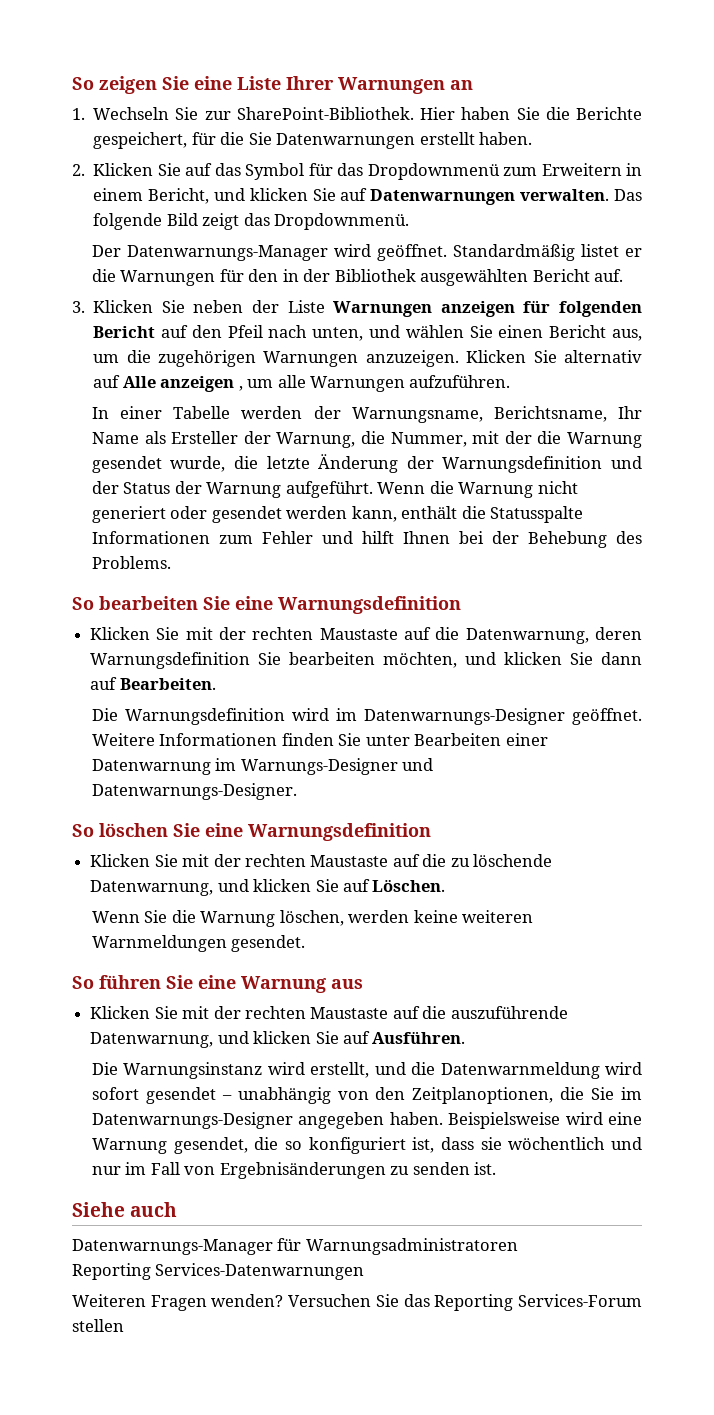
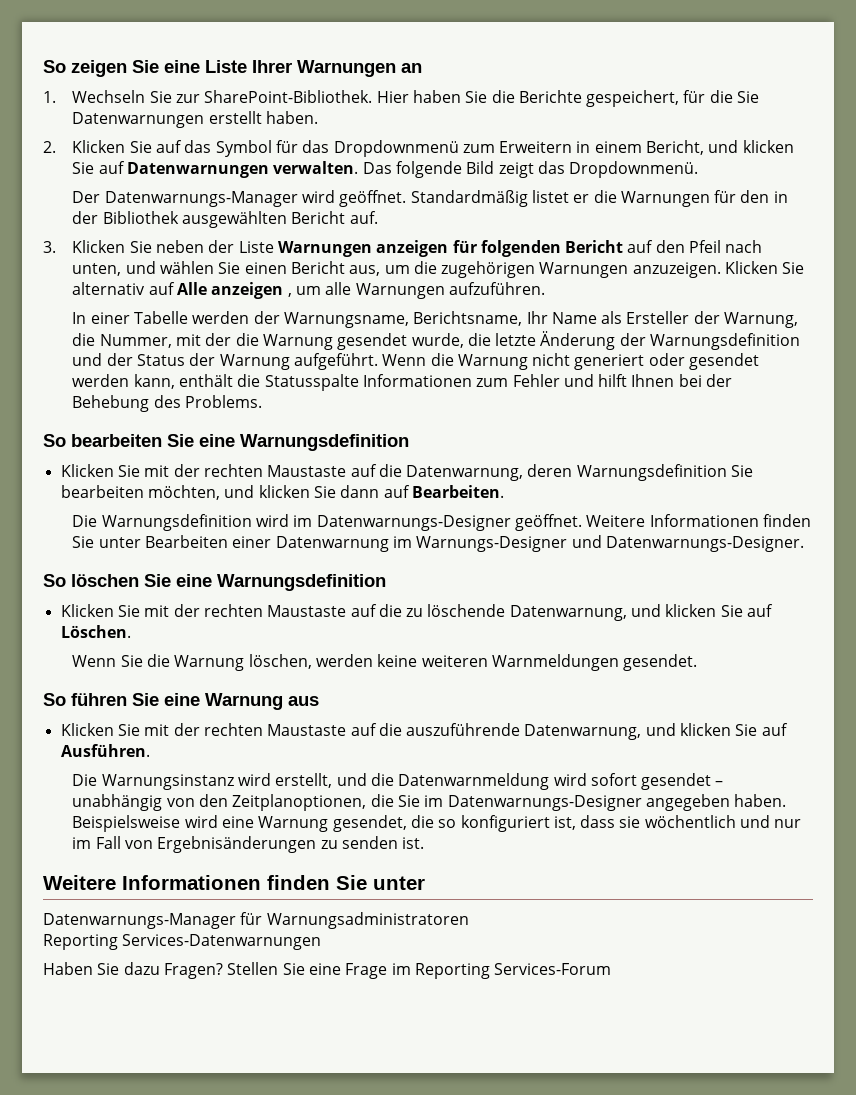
  Beispielsweise wird eine Warnung gesendet, die so konfiguriert ist, dass sie wöchentlich und nur im Fall von Ergebnisänderungen zu senden ist.
- Siehe auch
+ Weitere Informationen finden Sie unter
- Weiteren Fragen wenden? Versuchen Sie das Reporting Services-Forum stellen
+ Haben Sie dazu Fragen? Stellen Sie eine Frage im Reporting Services-Forum

